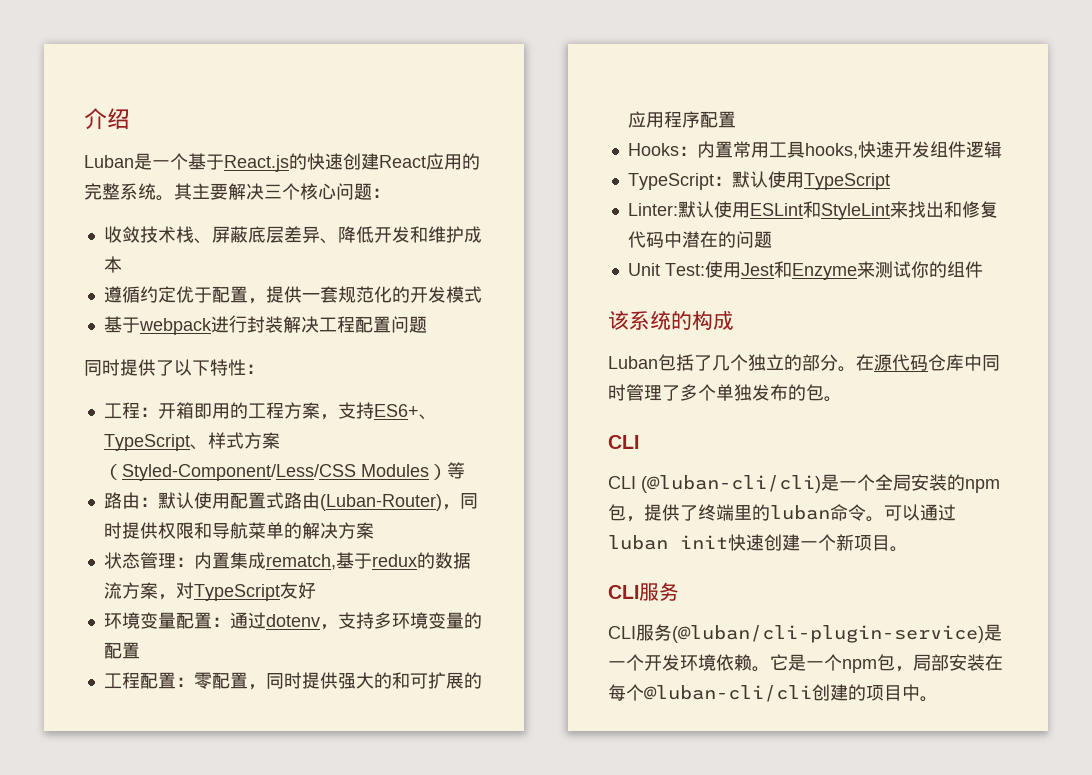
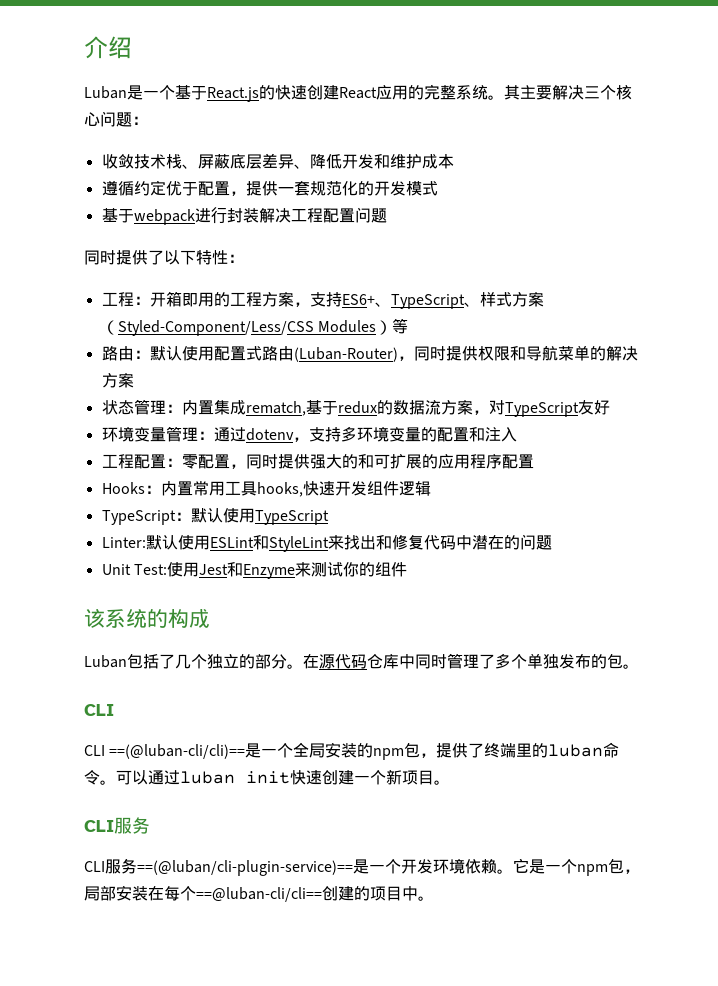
- 环境变量配置：通过dotenv，支持多环境变量的配置
+ 环境变量管理：通过dotenv，支持多环境变量的配置和注入
- CLI (@luban-cli/cli)是一个全局安装的npm包，提供了终端里的luban命令。
+ CLI ==(@luban-cli/cli)==是一个全局安装的npm包，提供了终端里的luban命令。
- CLI服务(@luban/cli-plugin-service)是一个开发环境依赖。
+ CLI服务==(@luban/cli-plugin-service)==是一个开发环境依赖。
- 它是一个npm包，局部安装在每个@luban-cli/cli创建的项目中。
+ 它是一个npm包，局部安装在每个==@luban-cli/cli==创建的项目中。

